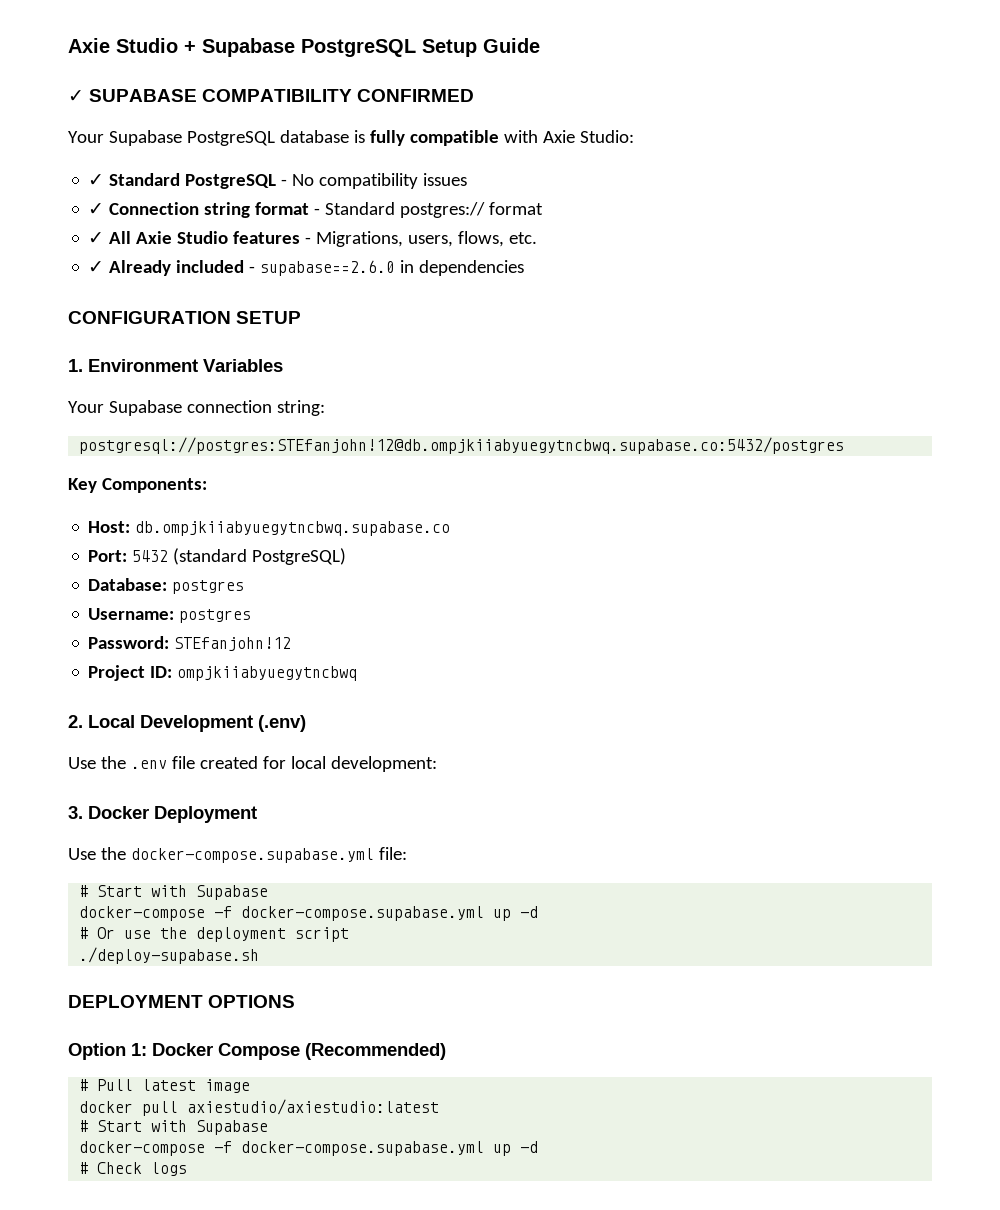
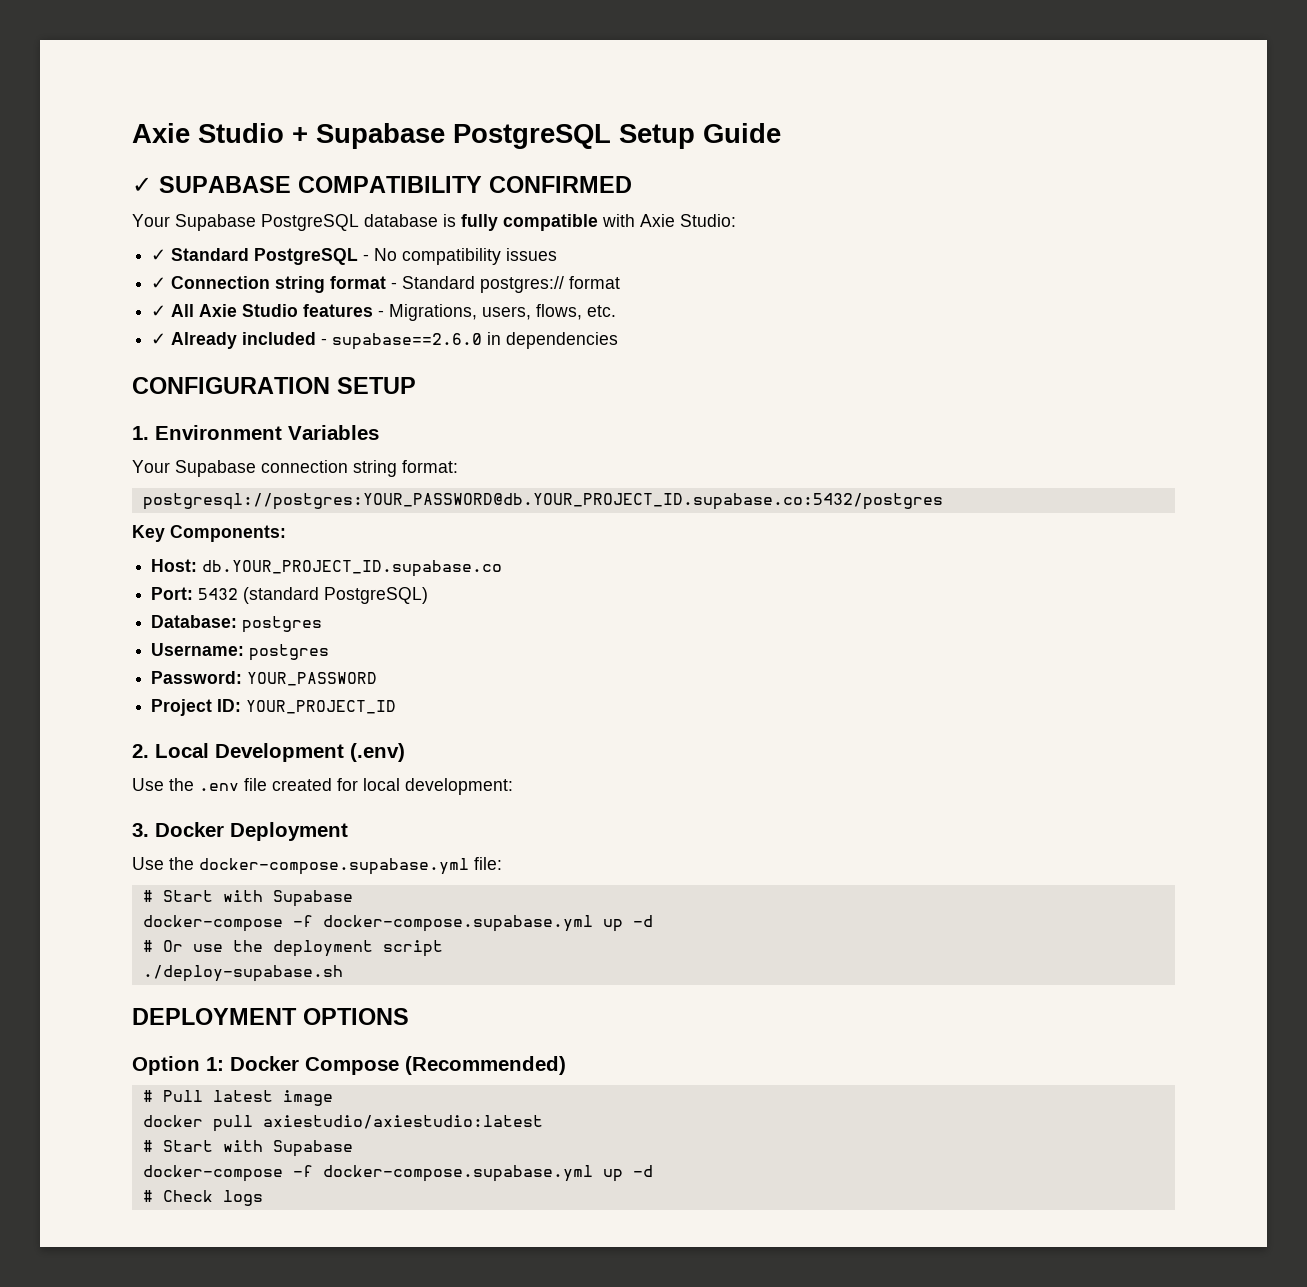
- Your Supabase connection string:
- postgresql://postgres:STEfanjohn!12@db.ompjkiiabyuegytncbwq.supabase.co:5432/postgres
+ Your Supabase connection string format:
+ postgresql://postgres:YOUR_PASSWORD@db.YOUR_PROJECT_ID.supabase.co:5432/postgres
- Host: db.ompjkiiabyuegytncbwq.supabase.co
+ Host: db.YOUR_PROJECT_ID.supabase.co
- Password: STEfanjohn!12
+ Password: YOUR_PASSWORD
- Project ID: ompjkiiabyuegytncbwq
+ Project ID: YOUR_PROJECT_ID

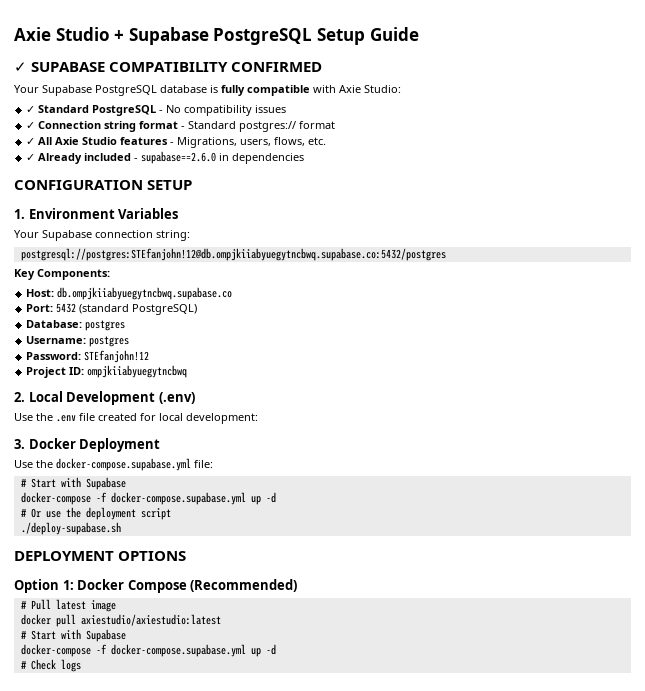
- Your Supabase connection string format:
- postgresql://postgres:YOUR_PASSWORD@db.YOUR_PROJECT_ID.supabase.co:5432/postgres
+ Your Supabase connection string:
+ postgresql://postgres:STEfanjohn!12@db.ompjkiiabyuegytncbwq.supabase.co:5432/postgres
- Host: db.YOUR_PROJECT_ID.supabase.co
+ Host: db.ompjkiiabyuegytncbwq.supabase.co
- Password: YOUR_PASSWORD
+ Password: STEfanjohn!12
- Project ID: YOUR_PROJECT_ID
+ Project ID: ompjkiiabyuegytncbwq

